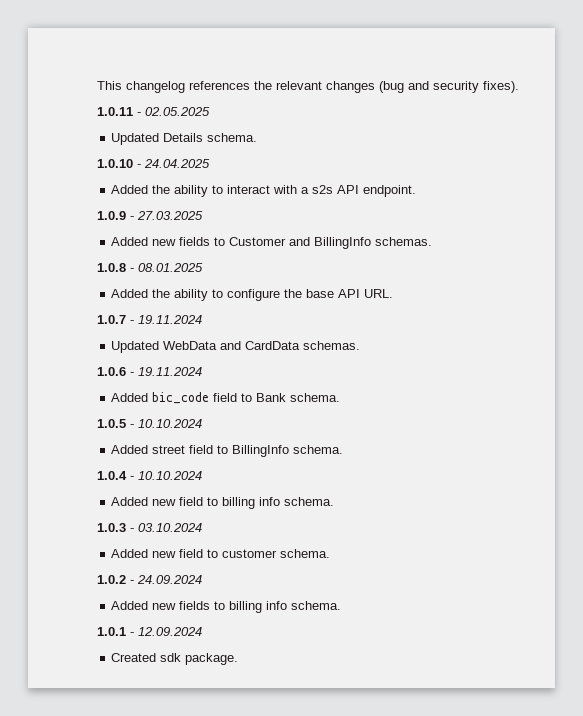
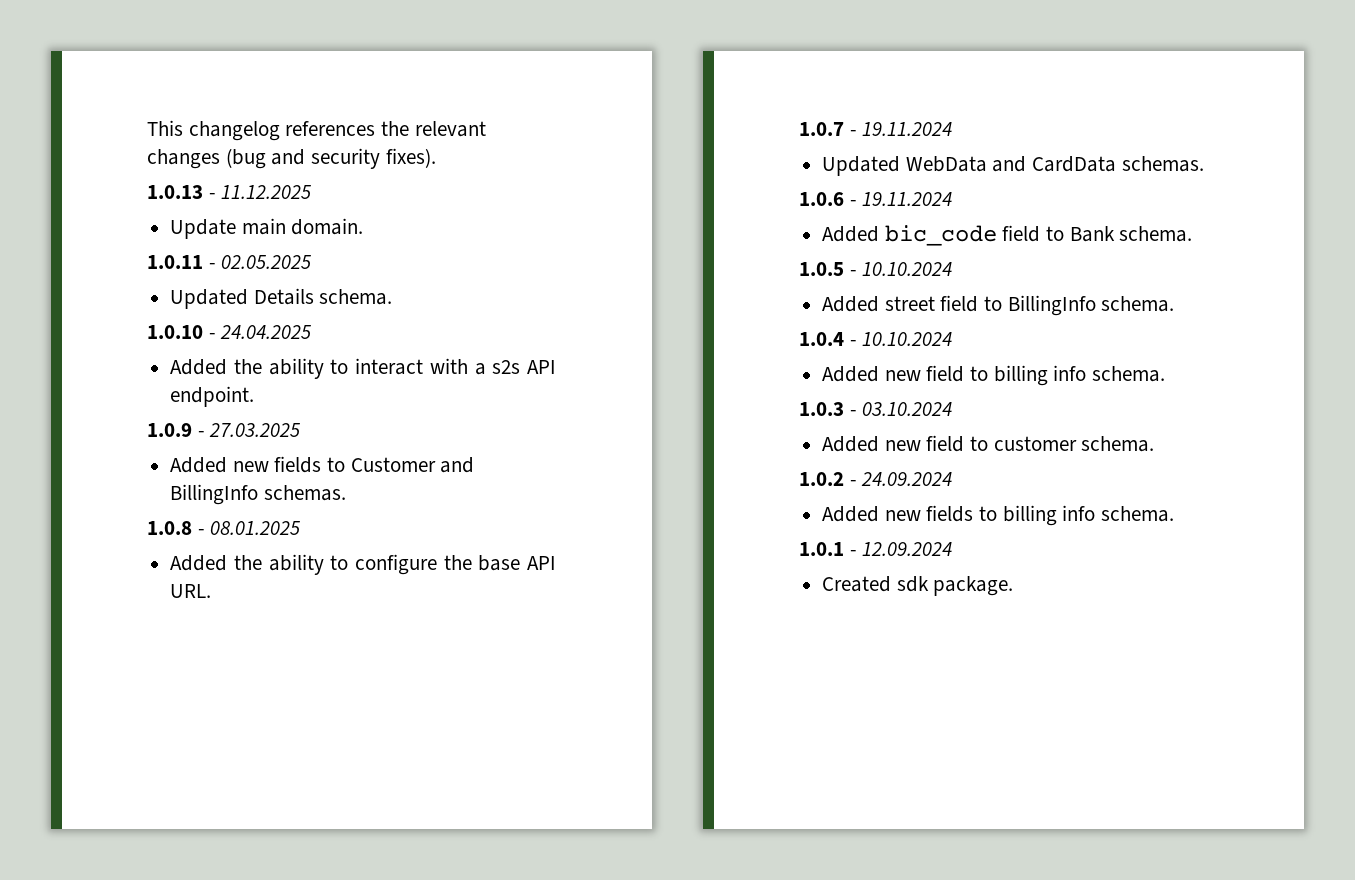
+ 1.0.13 - 11.12.2025
+ Update main domain.

